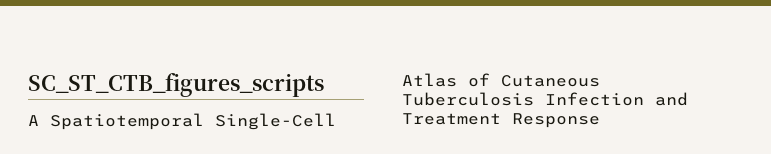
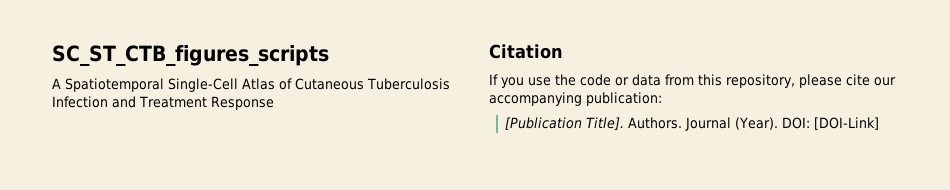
+ Citation
+ If you use the code or data from this repository, please cite our accompanying publication:
+ [Publication Title]. Authors. Journal (Year). DOI: [DOI-Link]

